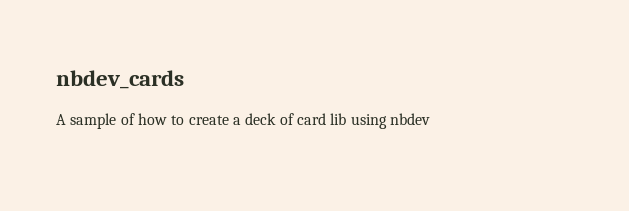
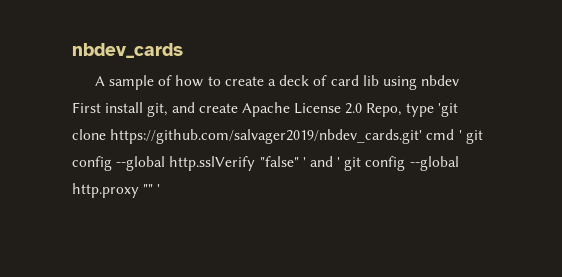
- A sample of how to create a deck of card lib using nbdev
+ A sample of how to create a deck of card lib using nbdev First install git, and create Apache License 2.0 Repo, type 'git clone https://github.com/salvager2019/nbdev_cards.git' cmd ' git config --global http.sslVerify "false" ' and ' git config --global http.proxy "" '

